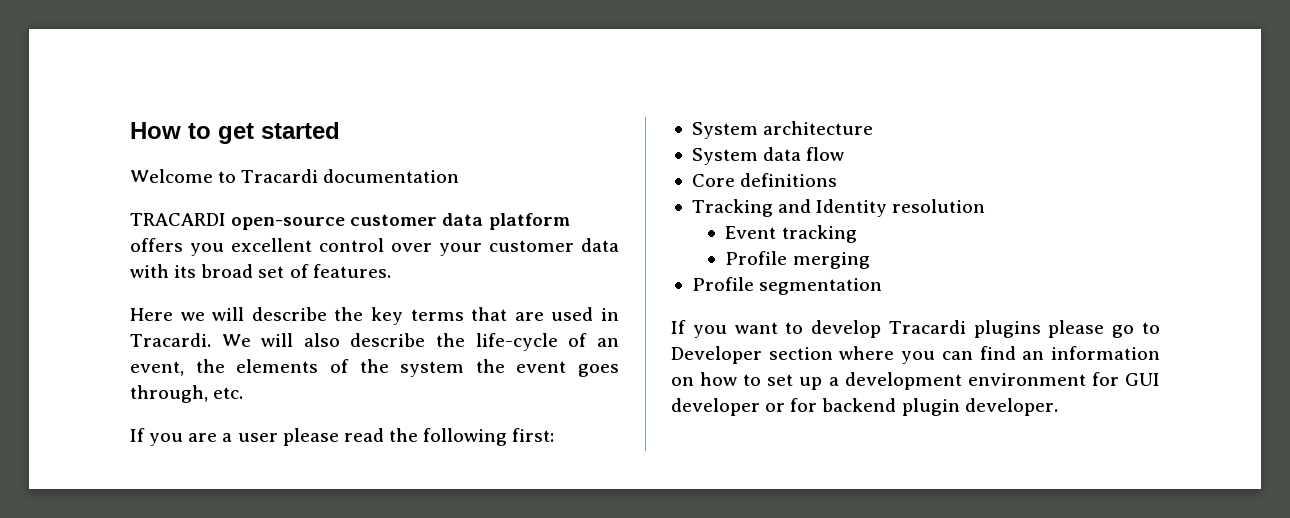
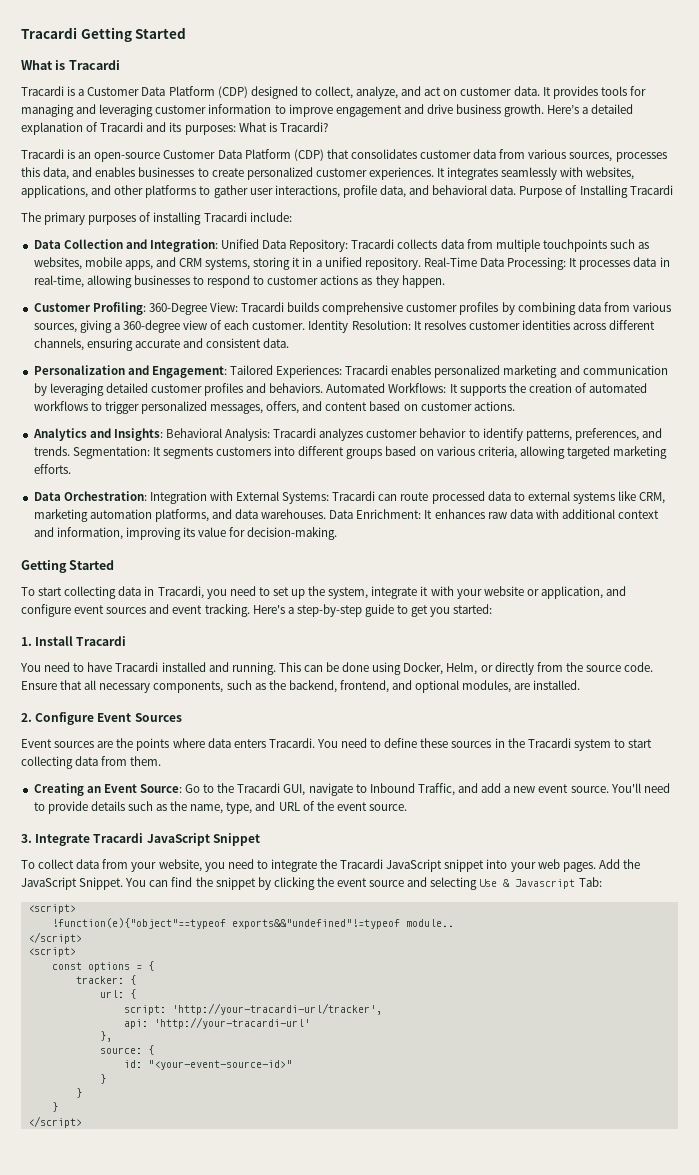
- How to get started
- Welcome to Tracardi documentation
- TRACARDI open-source customer data platform offers you excellent control over your customer data with its broad set of features.
- Here we will describe the key terms that are used in Tracardi. We will also describe the life-cycle of an event, the elements of the system the event goes through, etc.
- If you are a user please read the following first:
- System architecture
- System data flow
- Core definitions
- Tracking and Identity resolution
- Event tracking
- Profile merging
- Profile segmentation
- If you want to develop Tracardi plugins please go to Developer section where you can find an information on how to set up a development environment for GUI developer or for backend plugin developer.
+ Tracardi Getting Started
+ What is Tracardi
+ Tracardi is a Customer Data Platform (CDP) designed to collect, analyze, and act on customer data. It provides tools for managing and leveraging customer information to improve engagement and drive business growth. Here’s a detailed explanation of Tracardi and its purposes: What is Tracardi?
+ Tracardi is an open-source Customer Data Platform (CDP) that consolidates customer data from various sources, processes this data, and enables businesses to create personalized customer experiences. It integrates seamlessly with websites, applications, and other platforms to gather user interactions, profile data, and behavioral data. Purpose of Installing Tracardi
+ The primary purposes of installing Tracardi include:
+ Data Collection and Integration: Unified Data Repository: Tracardi collects data from multiple touchpoints such as websites, mobile apps, and CRM systems, storing it in a unified repository. Real-Time Data Processing: It processes data in real-time, allowing businesses to respond to customer actions as they happen.
+ Customer Profiling: 360-Degree View: Tracardi builds comprehensive customer profiles by combining data from various sources, giving a 360-degree view of each customer. Identity Resolution: It resolves customer identities across different channels, ensuring accurate and consistent data.
+ Personalization and Engagement: Tailored Experiences: Tracardi enables personalized marketing and communication by leveraging detailed customer profiles and behaviors. Automated Workflows: It supports the creation of automated workflows to trigger personalized messages, offers, and content based on customer actions.
+ Analytics and Insights: Behavioral Analysis: Tracardi analyzes customer behavior to identify patterns, preferences, and trends. Segmentation: It segments customers into different groups based on various criteria, allowing targeted marketing efforts.
+ Data Orchestration: Integration with External Systems: Tracardi can route processed data to external systems like CRM, marketing automation platforms, and data warehouses. Data Enrichment: It enhances raw data with additional context and information, improving its value for decision-making.
+ Getting Started
+ To start collecting data in Tracardi, you need to set up the system, integrate it with your website or application, and configure event sources and event tracking. Here's a step-by-step guide to get you started:
+ 1. Install Tracardi
+ You need to have Tracardi installed and running. This can be done using Docker, Helm, or directly from the source code. Ensure that all necessary components, such as the backend, frontend, and optional modules, are installed.
+ 2. Configure Event Sources
+ Event sources are the points where data enters Tracardi. You need to define these sources in the Tracardi system to start collecting data from them.
+ Creating an Event Source: Go to the Tracardi GUI, navigate to Inbound Traffic, and add a new event source. You'll need to provide details such as the name, type, and URL of the event source.
+ 3. Integrate Tracardi JavaScript Snippet
+ To collect data from your website, you need to integrate the Tracardi JavaScript snippet into your web pages. Add the JavaScript Snippet. You can find the snippet by clicking the event source and selecting Use & Javascript Tab:
+ <script>
+ !function(e){"object"==typeof exports&&"undefined"!=typeof module..
+ </script>
+ <script>
+ const options = {
+ tracker: {
+ url: {
+ script: 'http://your-tracardi-url/tracker',
+ api: 'http://your-tracardi-url'
+ },
+ source: {
+ id: "<your-event-source-id>"
+ }
+ }
+ }
+ </script>

